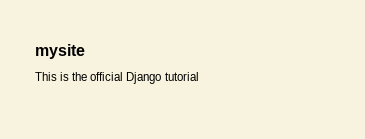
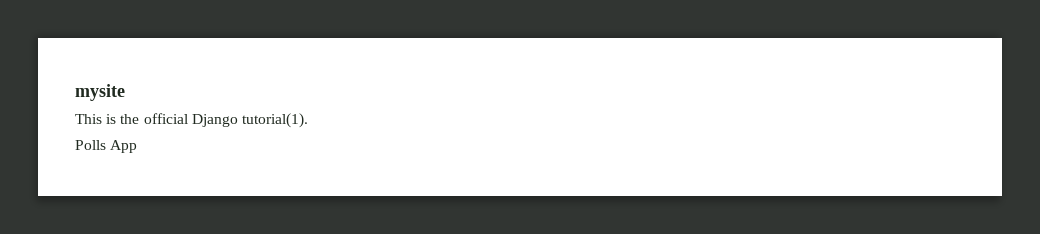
- This is the official Django tutorial
+ This is the official Django tutorial(1).
+ Polls App

